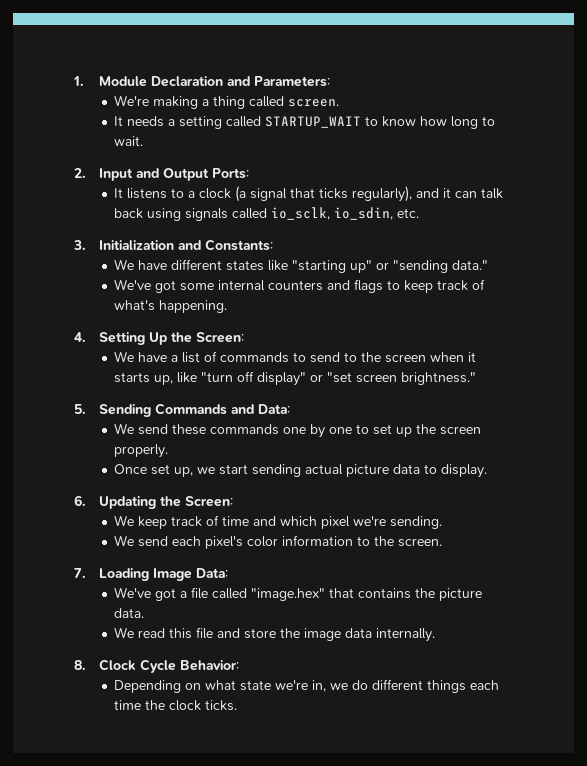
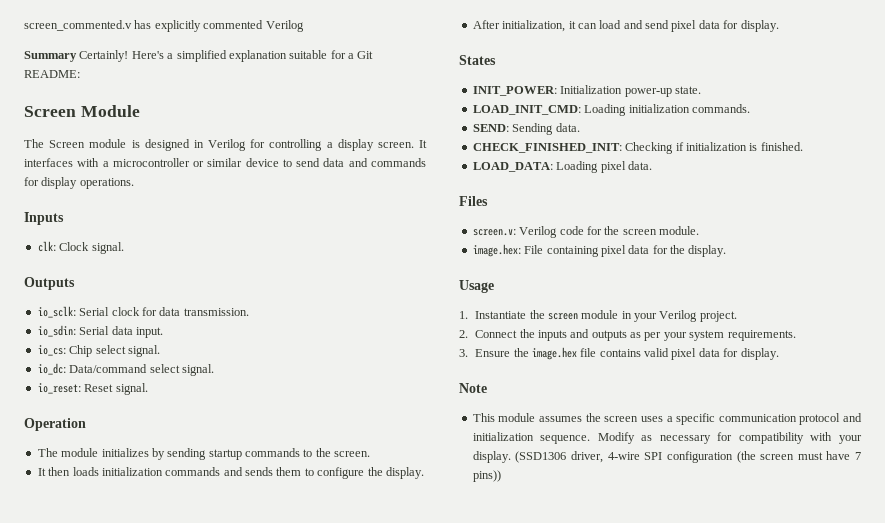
- 1. Module Declaration and Parameters:
- We're making a thing called screen.
- It needs a setting called STARTUP_WAIT to know how long to wait.
- 2. Input and Output Ports:
- It listens to a clock (a signal that ticks regularly), and it can talk back using signals called io_sclk, io_sdin, etc.
- 3. Initialization and Constants:
- We have different states like "starting up" or "sending data."
- We've got some internal counters and flags to keep track of what's happening.
- 4. Setting Up the Screen:
- We have a list of commands to send to the screen when it starts up, like "turn off display" or "set screen brightness."
- 5. Sending Commands and Data:
- We send these commands one by one to set up the screen properly.
- Once set up, we start sending actual picture data to display.
- 6. Updating the Screen:
- We keep track of time and which pixel we're sending.
- We send each pixel's color information to the screen.
- 7. Loading Image Data:
- We've got a file called "image.hex" that contains the picture data.
- We read this file and store the image data internally.
- 8. Clock Cycle Behavior:
- Depending on what state we're in, we do different things each time the clock ticks.
+ screen_commented.v has explicitly commented Verilog
+ Summary Certainly! Here's a simplified explanation suitable for a Git README:
+ Screen Module
+ The Screen module is designed in Verilog for controlling a display screen. It interfaces with a microcontroller or similar device to send data and commands for display operations.
+ Inputs
+ clk: Clock signal.
+ Outputs
+ io_sclk: Serial clock for data transmission.
+ io_sdin: Serial data input.
+ io_cs: Chip select signal.
+ io_dc: Data/command select signal.
+ io_reset: Reset signal.
+ Operation
+ The module initializes by sending startup commands to the screen.
+ It then loads initialization commands and sends them to configure the display.
+ After initialization, it can load and send pixel data for display.
+ States
+ INIT_POWER: Initialization power-up state.
+ LOAD_INIT_CMD: Loading initialization commands.
+ SEND: Sending data.
+ CHECK_FINISHED_INIT: Checking if initialization is finished.
+ LOAD_DATA: Loading pixel data.
+ Files
+ screen.v: Verilog code for the screen module.
+ image.hex: File containing pixel data for the display.
+ Usage
+ 1. Instantiate the screen module in your Verilog project.
+ 2. Connect the inputs and outputs as per your system requirements.
+ 3. Ensure the image.hex file contains valid pixel data for display.
+ Note
+ This module assumes the screen uses a specific communication protocol and initialization sequence. Modify as necessary for compatibility with your display. (SSD1306 driver, 4-wire SPI configuration (the screen must have 7 pins))

